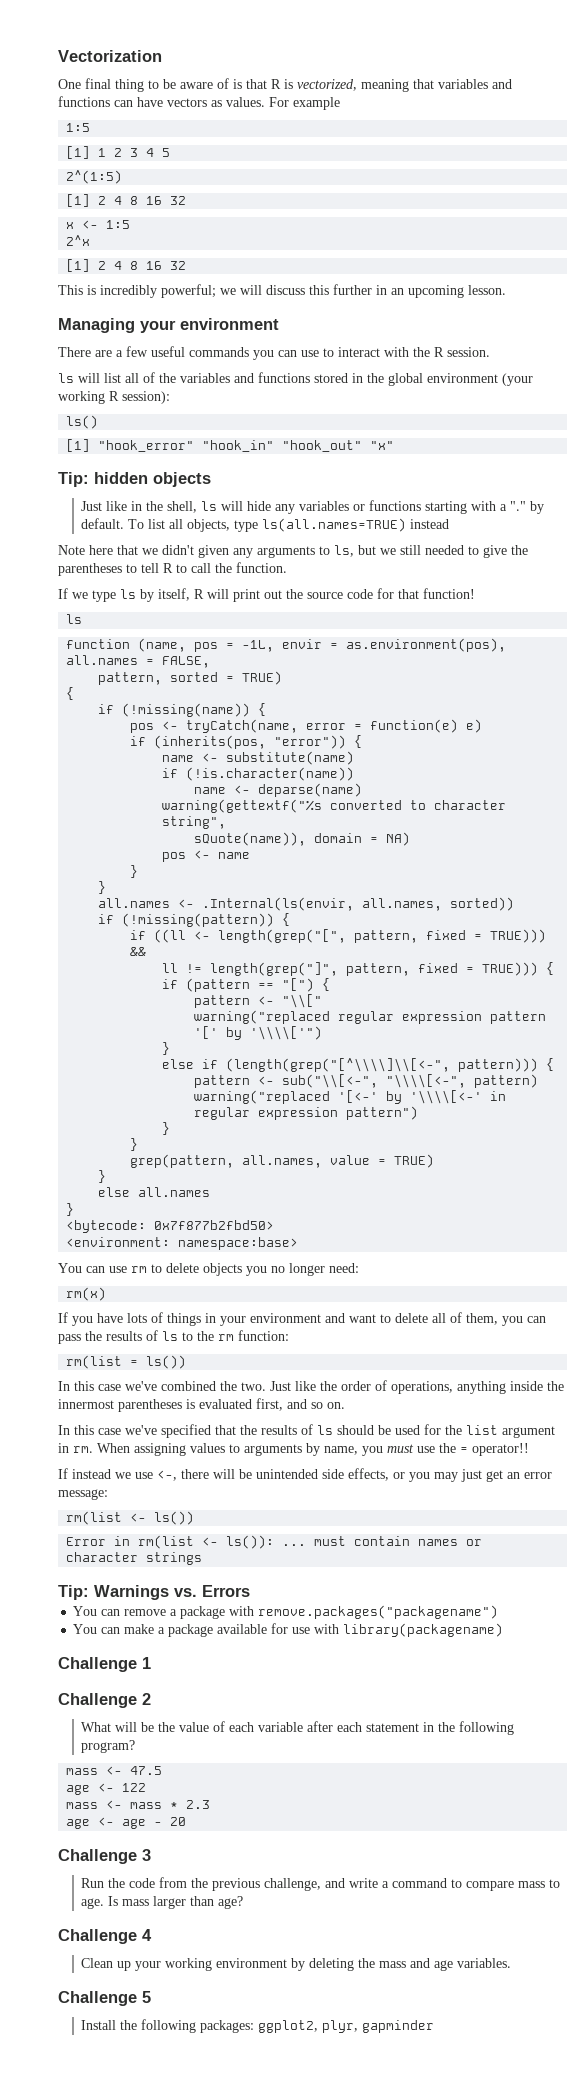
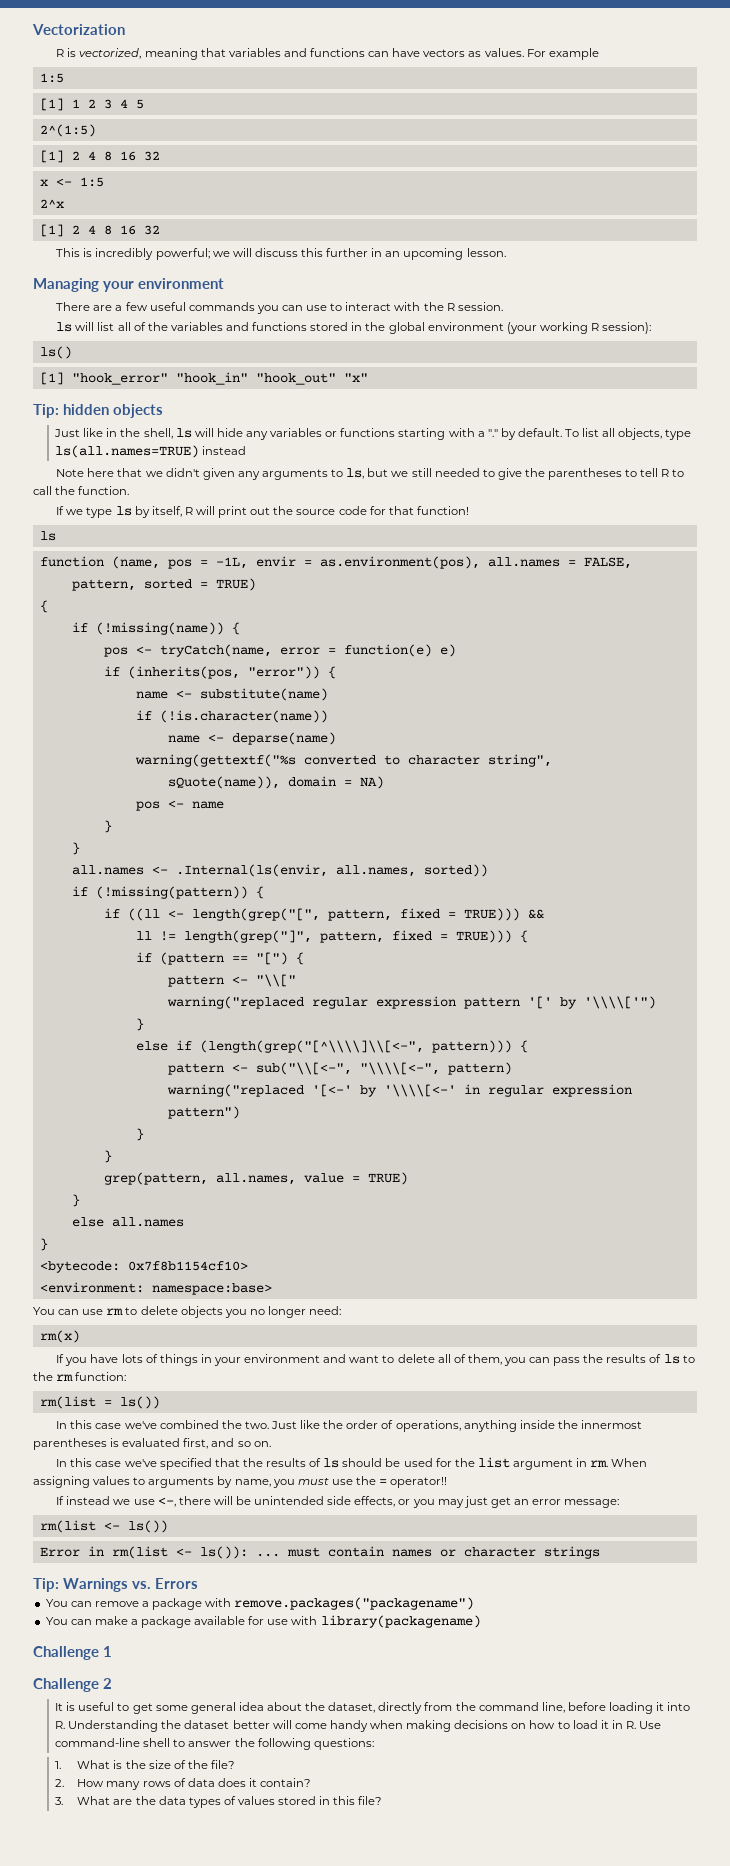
- One final thing to be aware of is that R is vectorized, meaning that variables and functions can have vectors as values.
+ R is vectorized, meaning that variables and functions can have vectors as values.
- <bytecode: 0x7f877b2fbd50>
+ <bytecode: 0x7f8b1154cf10>
- What will be the value of each variable after each statement in the following program?
- mass <- 47.5
- age <- 122
- mass <- mass * 2.3
- age <- age - 20
- Challenge 3
- Run the code from the previous challenge, and write a command to compare mass to age. Is mass larger than age?
- Challenge 4
- Clean up your working environment by deleting the mass and age variables.
- Challenge 5
- Install the following packages: ggplot2, plyr, gapminder
+ It is useful to get some general idea about the dataset, directly from the command line, before loading it into R. Understanding the dataset better will come handy when making decisions on how to load it in R. Use command-line shell to answer the following questions:
+ 1. What is the size of the file?
+ 2. How many rows of data does it contain?
+ 3. What are the data types of values stored in this file?

